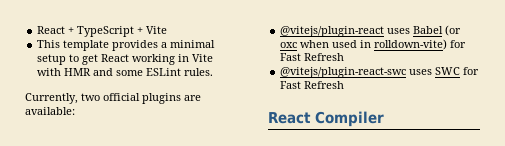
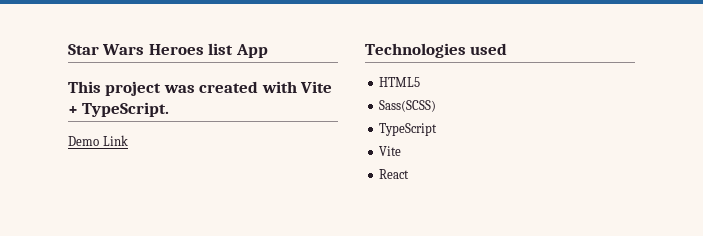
- React + TypeScript + Vite
+ Star Wars Heroes list App
+ This project was created with Vite + TypeScript.
+ Demo Link
+ Technologies used
+ HTML5
+ Sass(SCSS)
+ TypeScript
+ Vite
- This template provides a minimal setup to get React working in Vite with HMR and some ESLint rules.
- Currently, two official plugins are available:
- @vitejs/plugin-react uses Babel (or oxc when used in rolldown-vite) for Fast Refresh
- @vitejs/plugin-react-swc uses SWC for Fast Refresh
- React Compiler
+ React

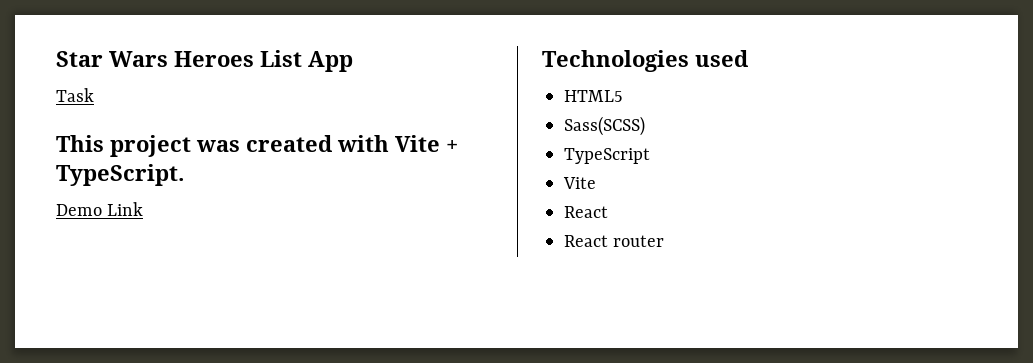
- Star Wars Heroes list App
+ Star Wars Heroes List App
+ Task
+ React router

